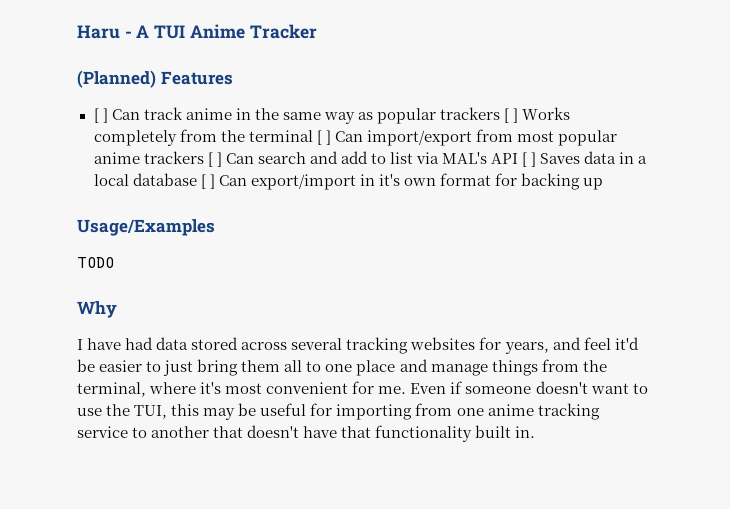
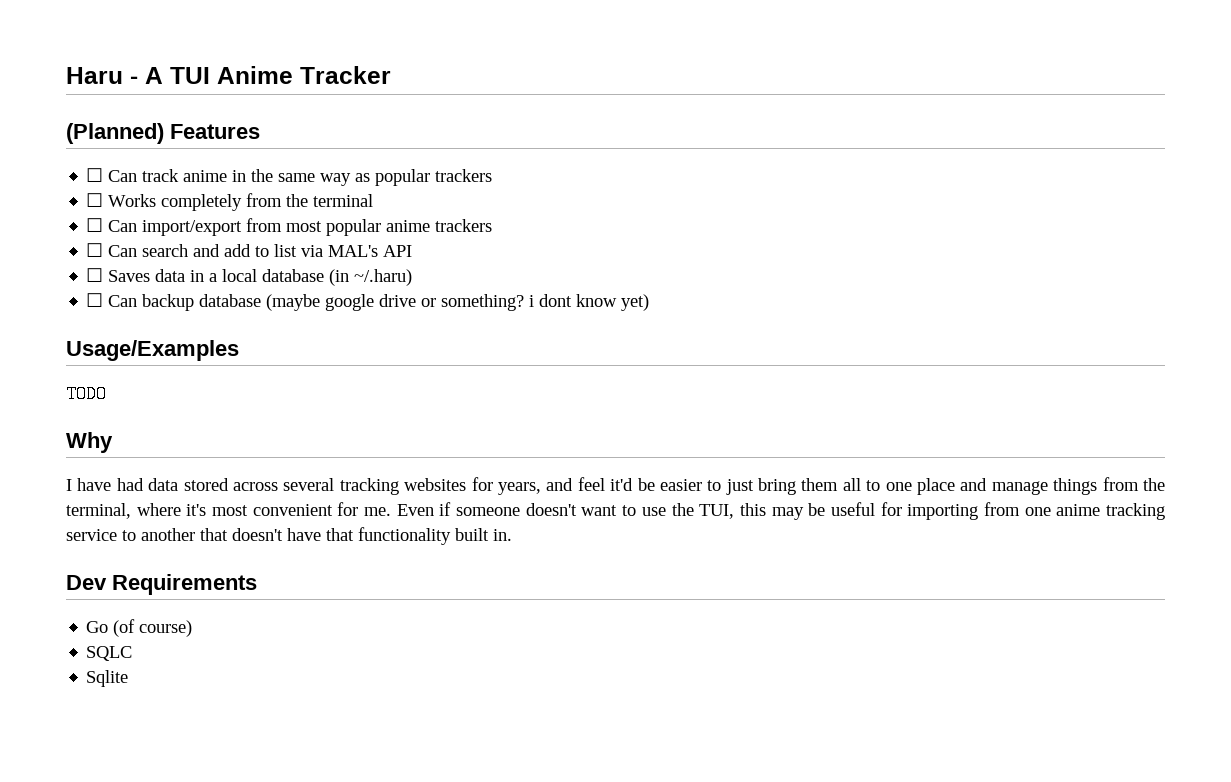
- [ ] Can track anime in the same way as popular trackers [ ] Works completely from the terminal [ ] Can import/export from most popular anime trackers [ ] Can search and add to list via MAL's API [ ] Saves data in a local database [ ] Can export/import in it's own format for backing up
+ ☐ Can track anime in the same way as popular trackers
+ ☐ Works completely from the terminal
+ ☐ Can import/export from most popular anime trackers
+ ☐ Can search and add to list via MAL's API
+ ☐ Saves data in a local database (in ~/.haru)
+ ☐ Can backup database (maybe google drive or something? i dont know yet)
+ Dev Requirements
+ Go (of course)
+ SQLC
+ Sqlite

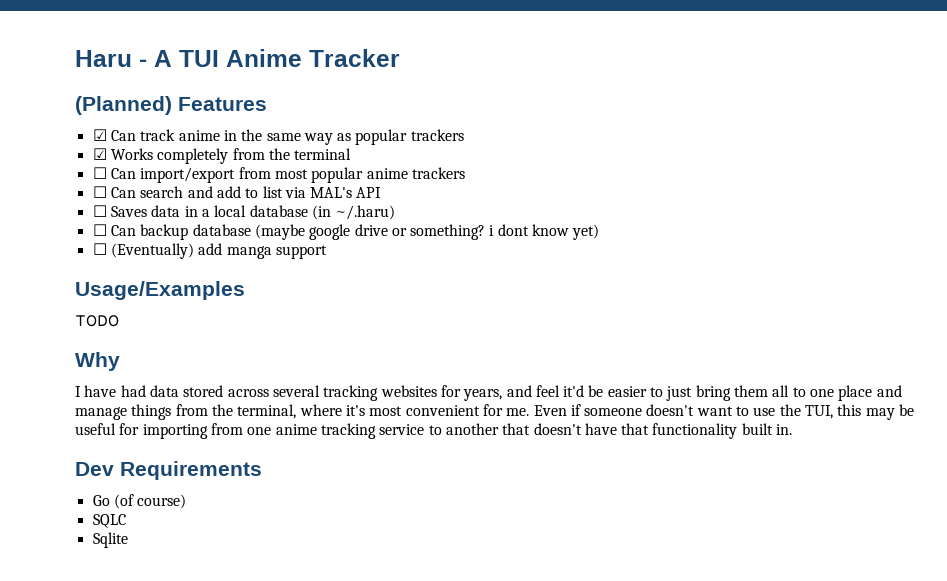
- ☐ Can track anime in the same way as popular trackers
+ ☑ Can track anime in the same way as popular trackers
- ☐ Works completely from the terminal
+ ☑ Works completely from the terminal
+ ☐ (Eventually) add manga support

